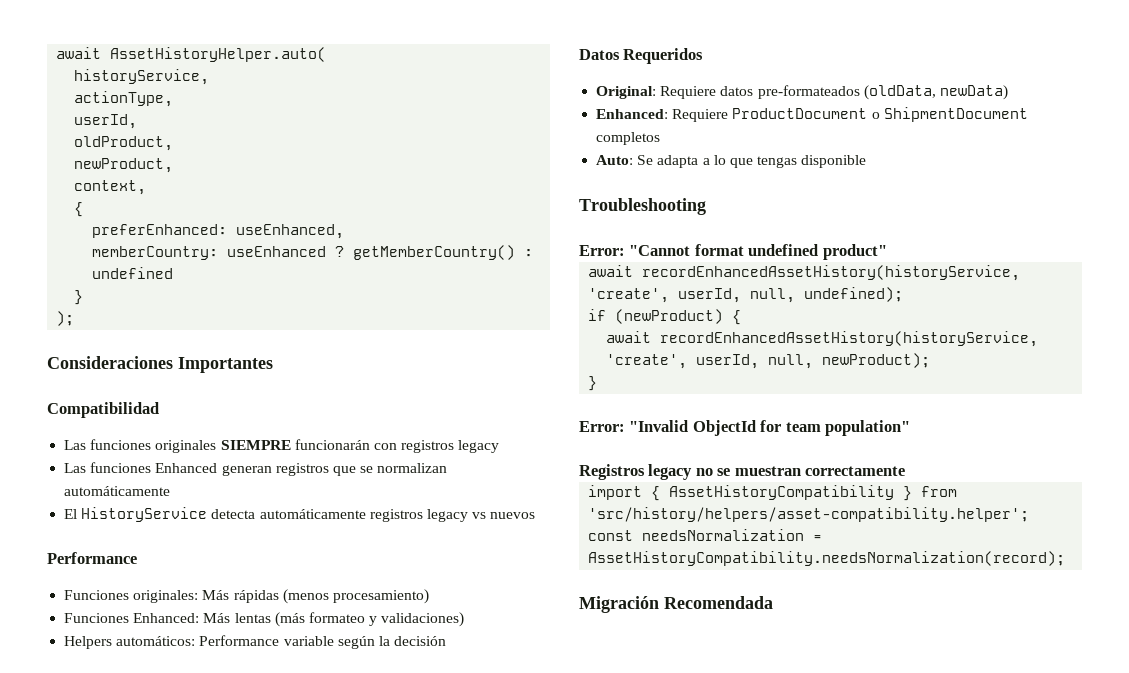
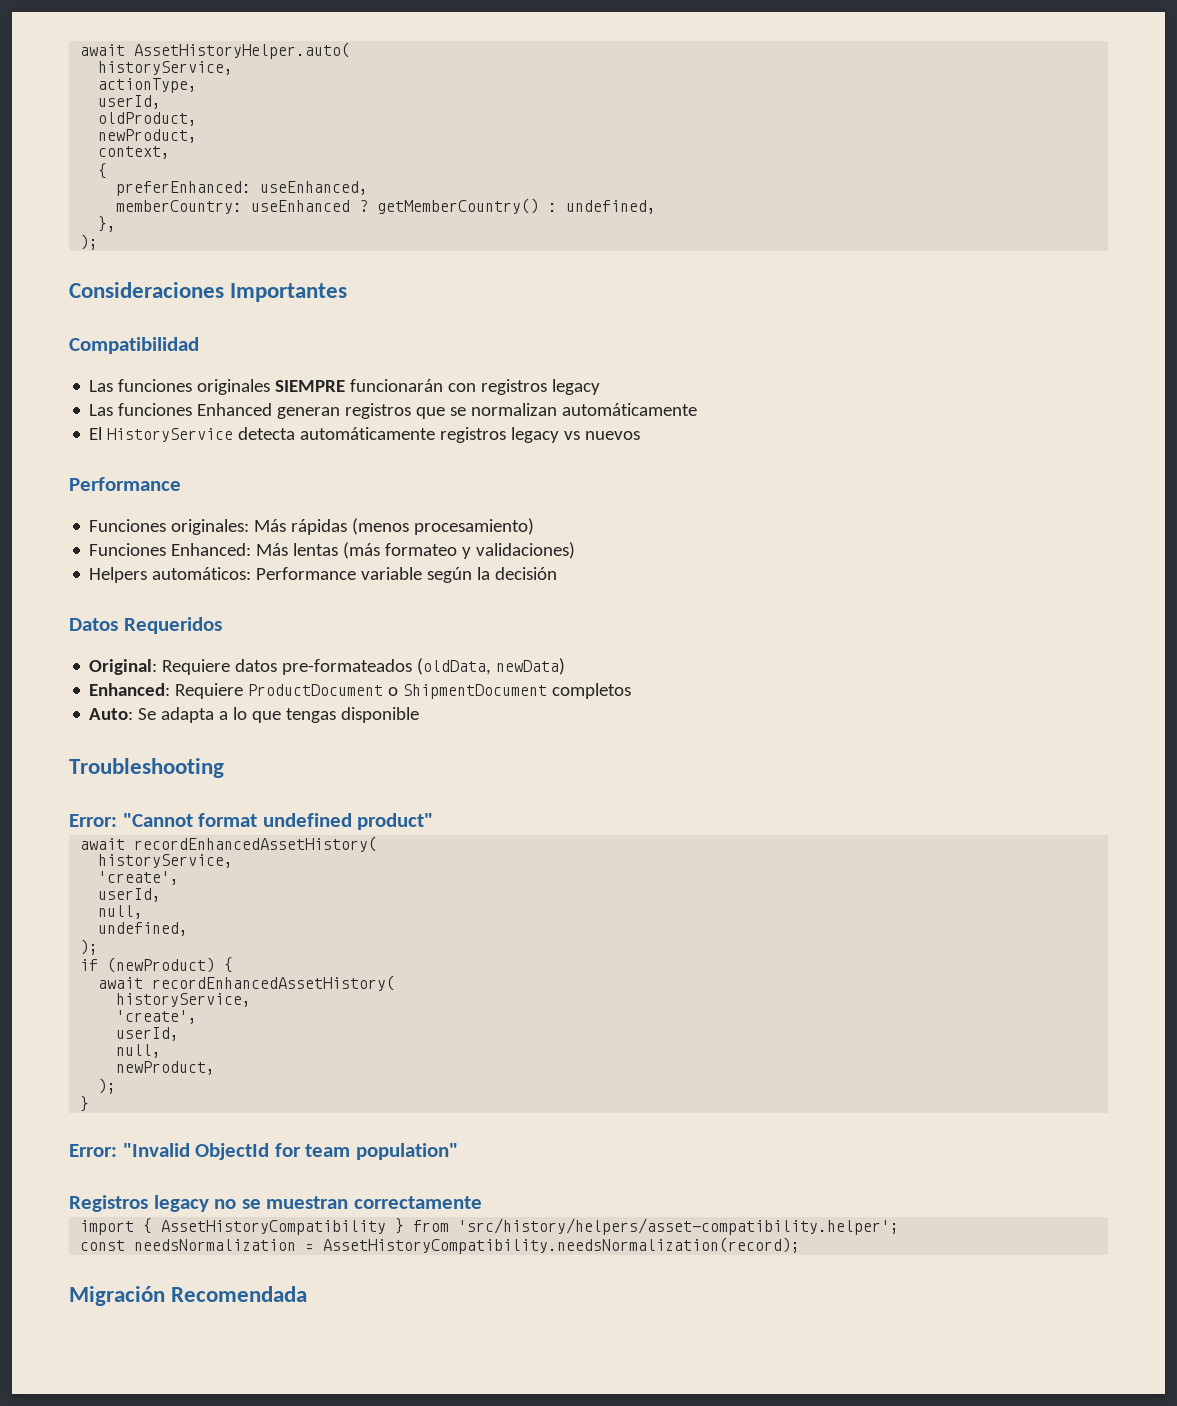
- memberCountry: useEnhanced ? getMemberCountry() : undefined
- }
+ memberCountry: useEnhanced ? getMemberCountry() : undefined,
+ },
  Error: "Cannot format undefined product"
- await recordEnhancedAssetHistory(historyService, 'create', userId, null, undefined);
+ await recordEnhancedAssetHistory(
+ historyService,
+ 'create',
+ userId,
+ null,
+ undefined,
+ );
  if (newProduct) {
- await recordEnhancedAssetHistory(historyService, 'create', userId, null, newProduct);
+ await recordEnhancedAssetHistory(
+ historyService,
+ 'create',
+ userId,
+ null,
+ newProduct,
+ );

